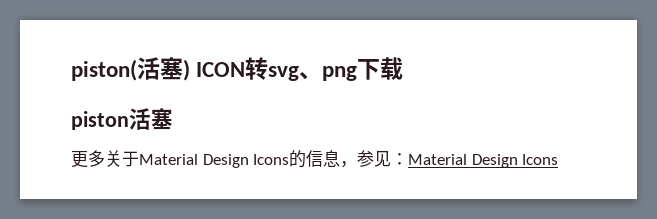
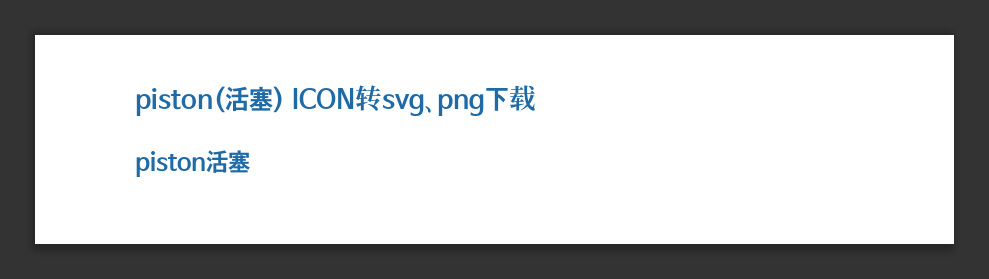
- 更多关于Material Design Icons的信息，参见：Material Design Icons

